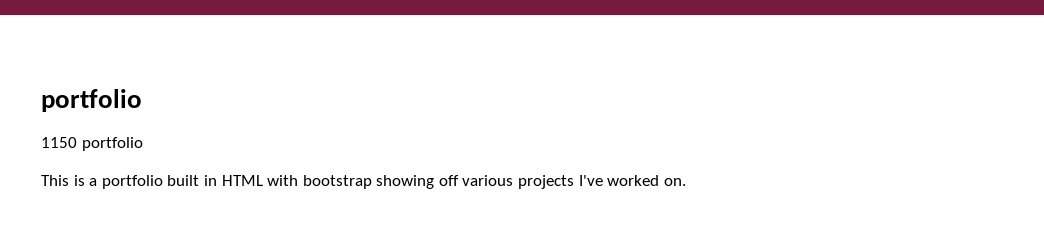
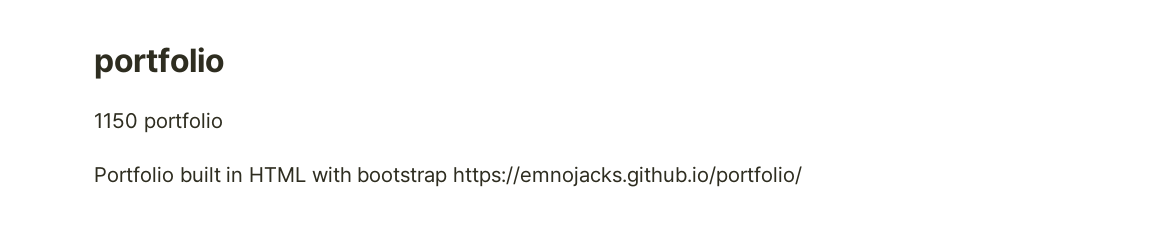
- This is a portfolio built in HTML with bootstrap showing off various projects I've worked on.
+ Portfolio built in HTML with bootstrap https://emnojacks.github.io/portfolio/

